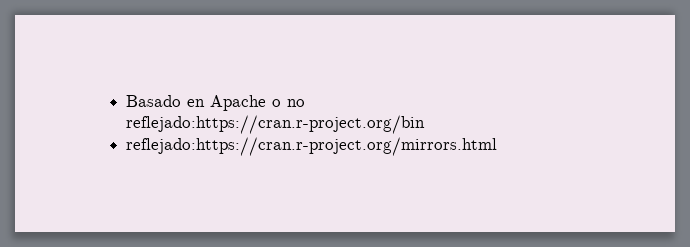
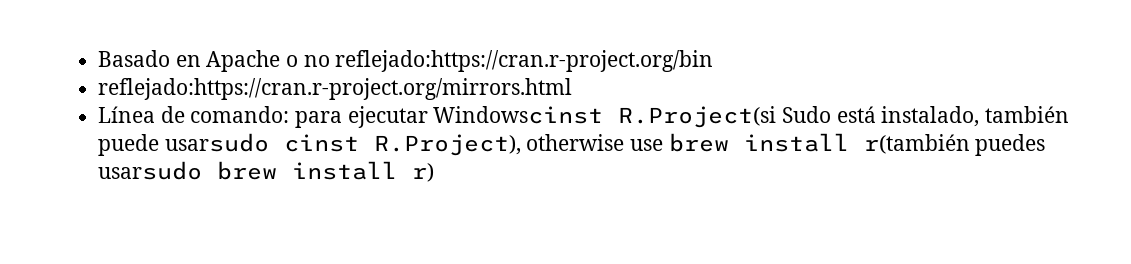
+ Línea de comando: para ejecutar Windowscinst R.Project(si Sudo está instalado, también puede usarsudo cinst R.Project), otherwise use brew install r(también puedes usarsudo brew install r)

